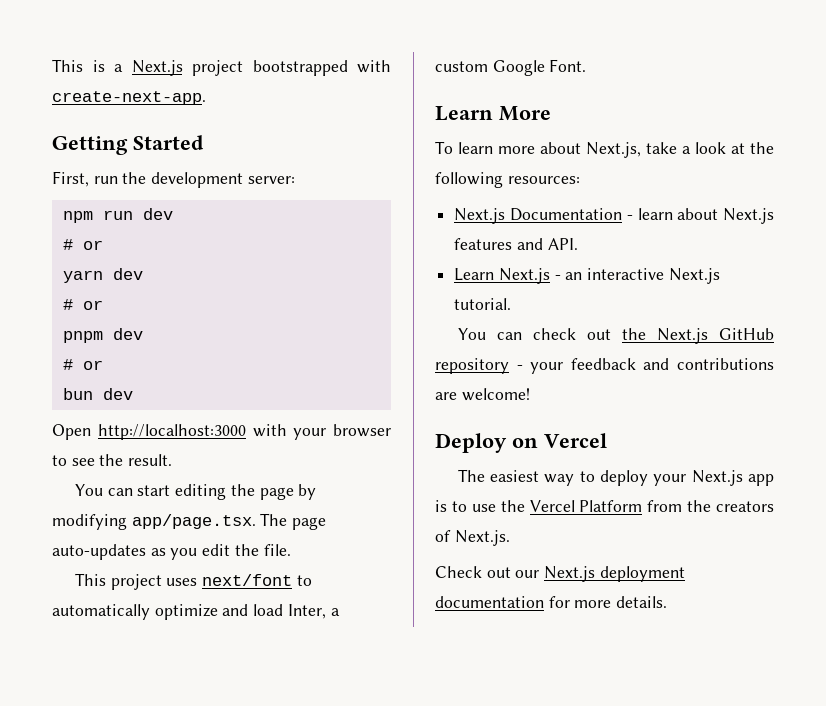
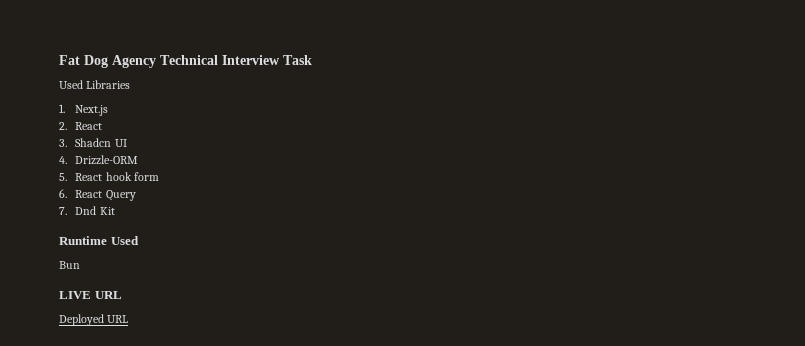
- This is a Next.js project bootstrapped with create-next-app.
- Getting Started
- First, run the development server:
- npm run dev
- # or
- yarn dev
- # or
- pnpm dev
- # or
- bun dev
- Open http://localhost:3000 with your browser to see the result.
- You can start editing the page by modifying app/page.tsx. The page auto-updates as you edit the file.
- This project uses next/font to automatically optimize and load Inter, a custom Google Font.
- Learn More
- To learn more about Next.js, take a look at the following resources:
- Next.js Documentation - learn about Next.js features and API.
- Learn Next.js - an interactive Next.js tutorial.
- You can check out the Next.js GitHub repository - your feedback and contributions are welcome!
- Deploy on Vercel
- The easiest way to deploy your Next.js app is to use the Vercel Platform from the creators of Next.js.
- Check out our Next.js deployment documentation for more details.
+ Fat Dog Agency Technical Interview Task
+ Used Libraries
+ 1. Next.js
+ 2. React
+ 3. Shadcn UI
+ 4. Drizzle-ORM
+ 5. React hook form
+ 6. React Query
+ 7. Dnd Kit
+ Runtime Used
+ Bun
+ LIVE URL
+ Deployed URL

